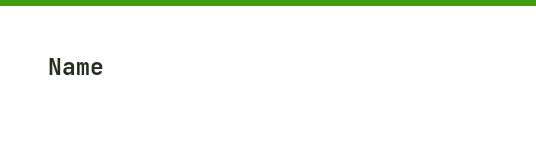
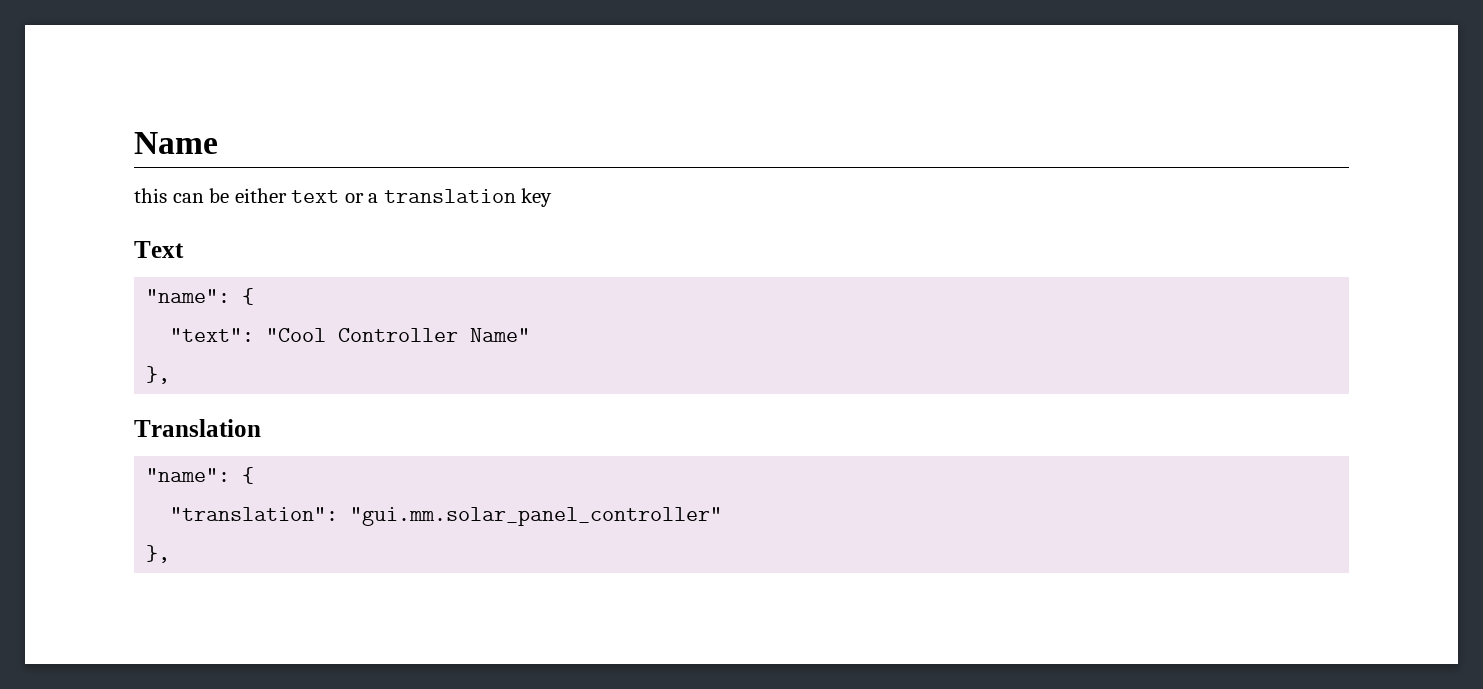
+ this can be either text or a translation key
+ Text
+ "name": {
+ "text": "Cool Controller Name"
+ },
+ Translation
+ "name": {
+ "translation": "gui.mm.solar_panel_controller"
+ },

